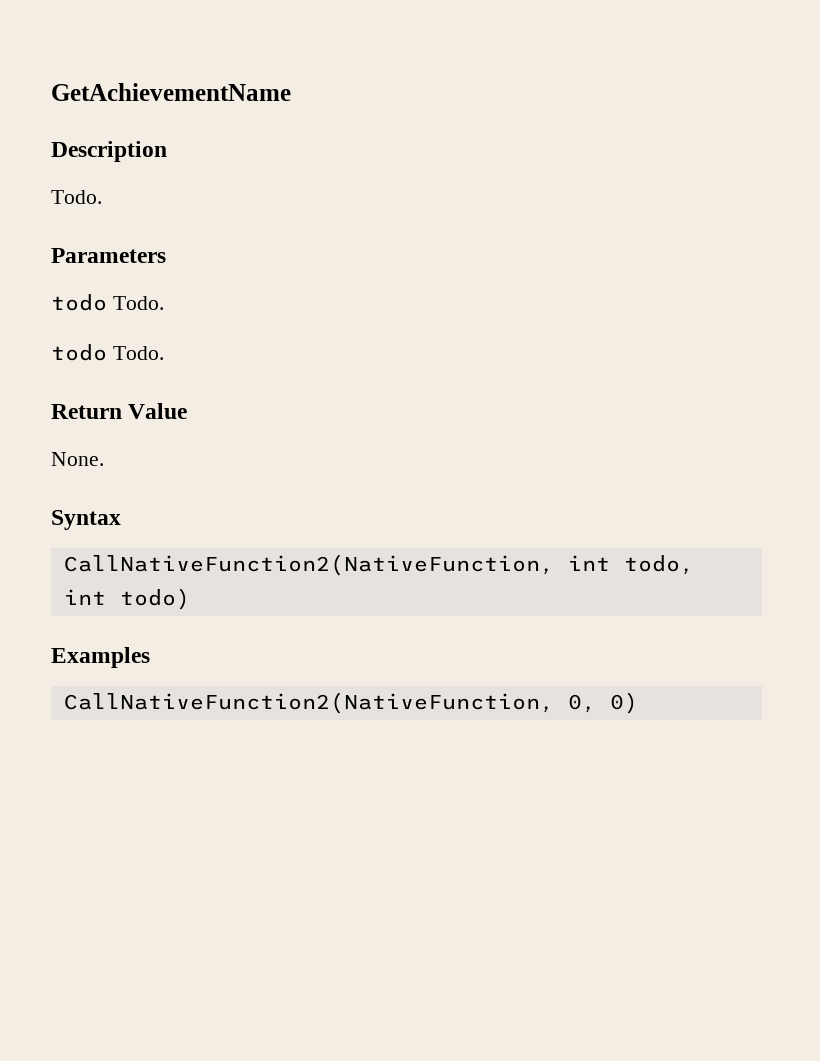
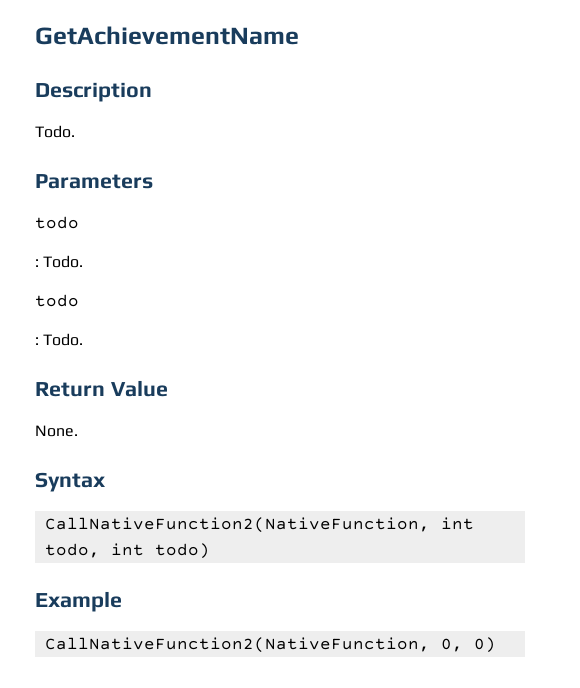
  Parameters
- todo Todo.
- todo Todo.
+ todo
+ : Todo.
+ todo
+ : Todo.
- Examples
+ Example

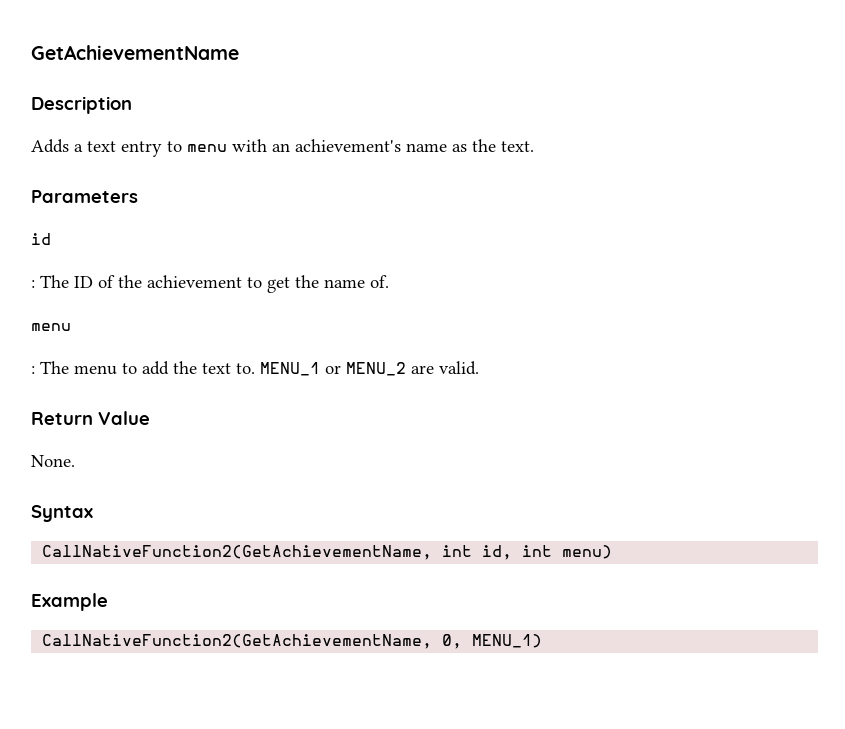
  Description
- Todo.
+ Adds a text entry to menu with an achievement's name as the text.
  Parameters
- todo
- : Todo.
- todo
- : Todo.
+ id
+ : The ID of the achievement to get the name of.
+ menu
+ : The menu to add the text to. MENU_1 or MENU_2 are valid.
  Return Value
  None.
  Syntax
- CallNativeFunction2(NativeFunction, int todo, int todo)
+ CallNativeFunction2(GetAchievementName, int id, int menu)
  Example
- CallNativeFunction2(NativeFunction, 0, 0)
+ CallNativeFunction2(GetAchievementName, 0, MENU_1)

